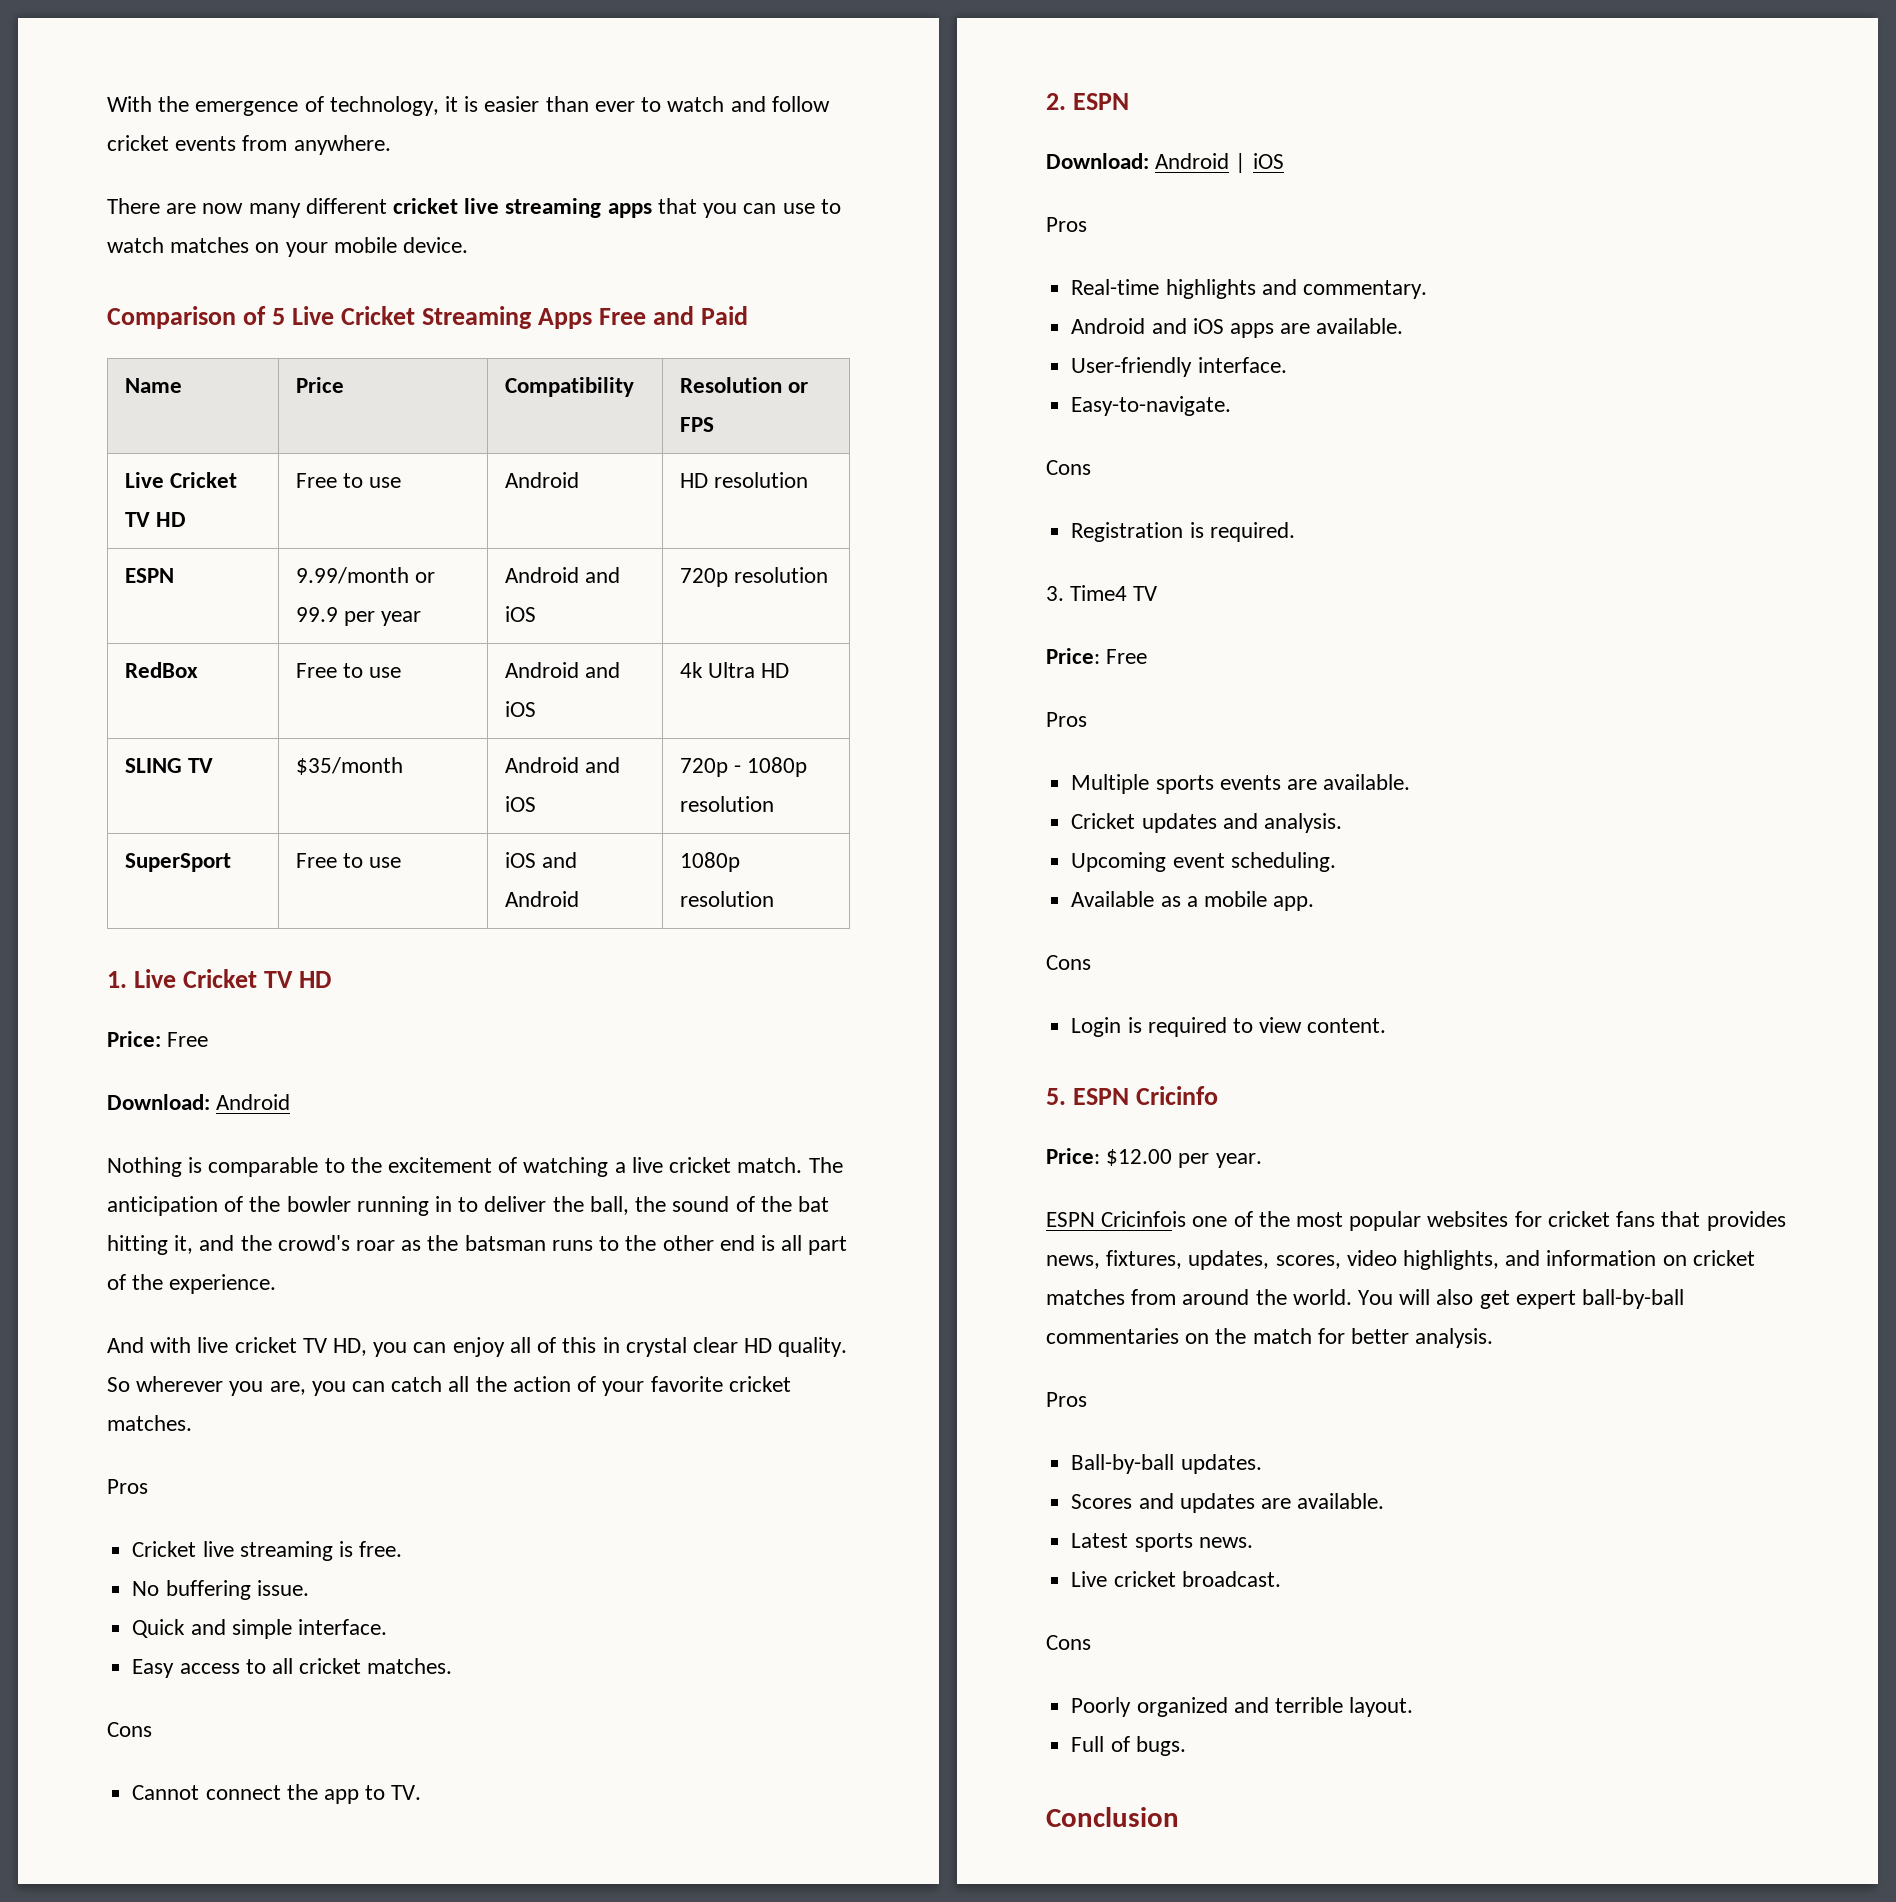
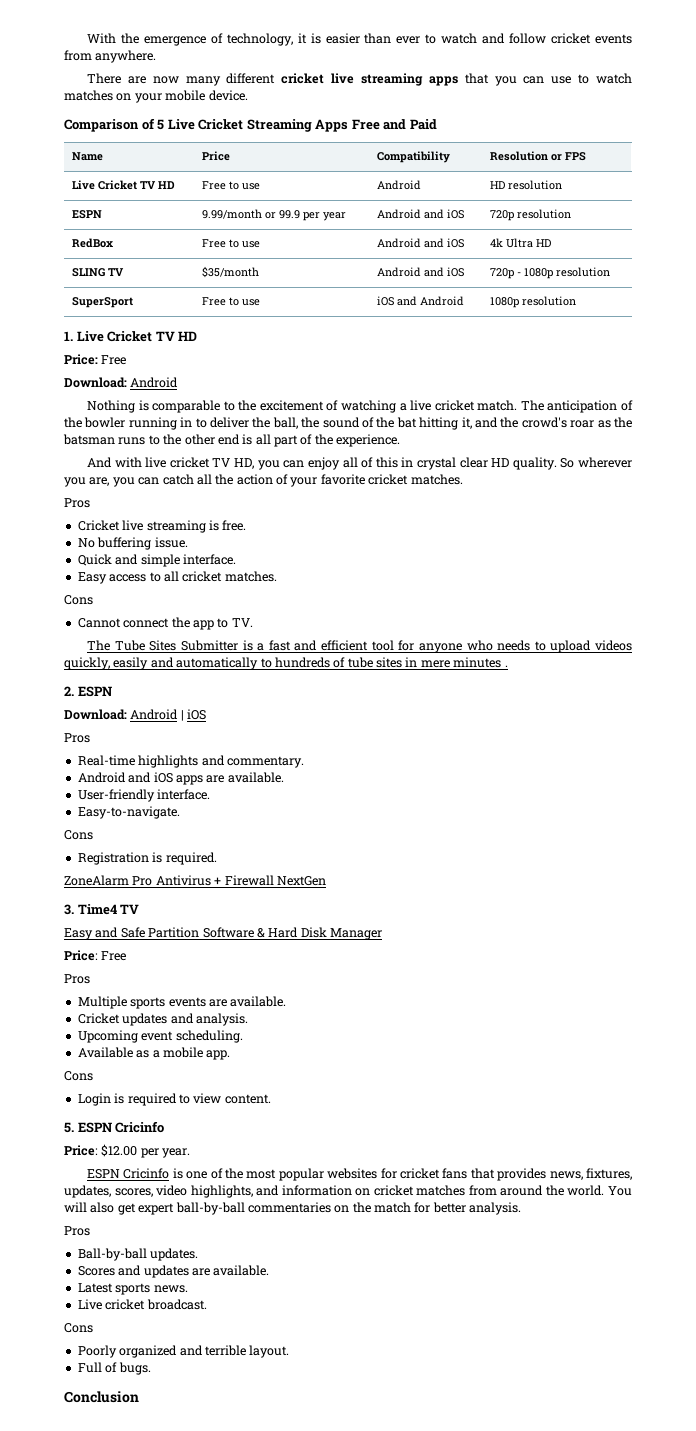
+ The Tube Sites Submitter is a fast and efficient tool for anyone who needs to upload videos quickly, easily and automatically to hundreds of tube sites in mere minutes .
+ ZoneAlarm Pro Antivirus + Firewall NextGen
  3. Time4 TV
+ Easy and Safe Partition Software & Hard Disk Manager
- ESPN Cricinfois one of the most popular websites for cricket fans that provides news, fixtures, updates, scores, video highlights, and information on cricket matches from around the world.
+ ESPN Cricinfo is one of the most popular websites for cricket fans that provides news, fixtures, updates, scores, video highlights, and information on cricket matches from around the world.

